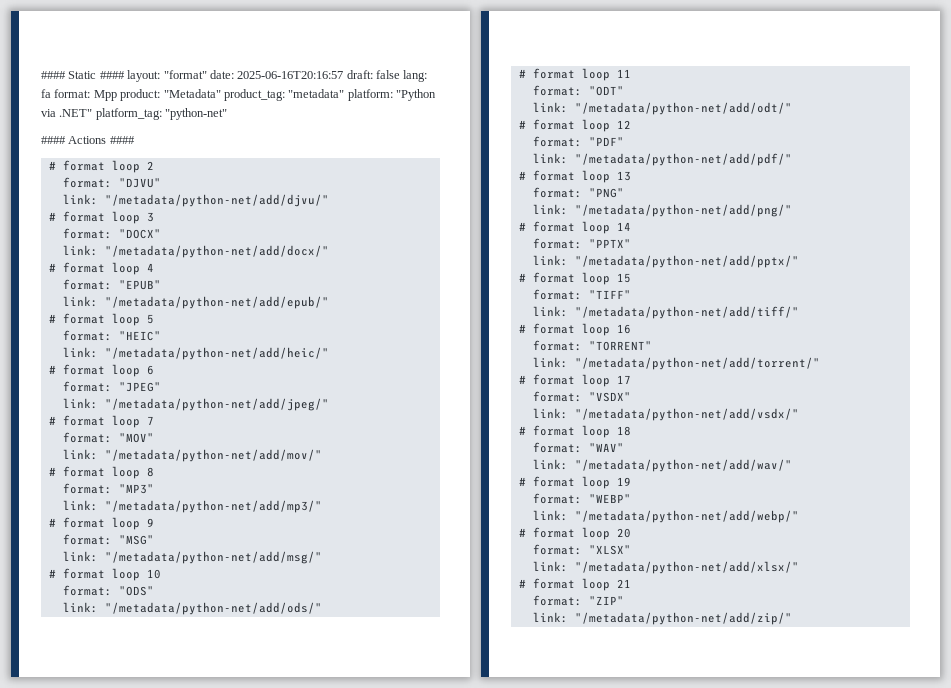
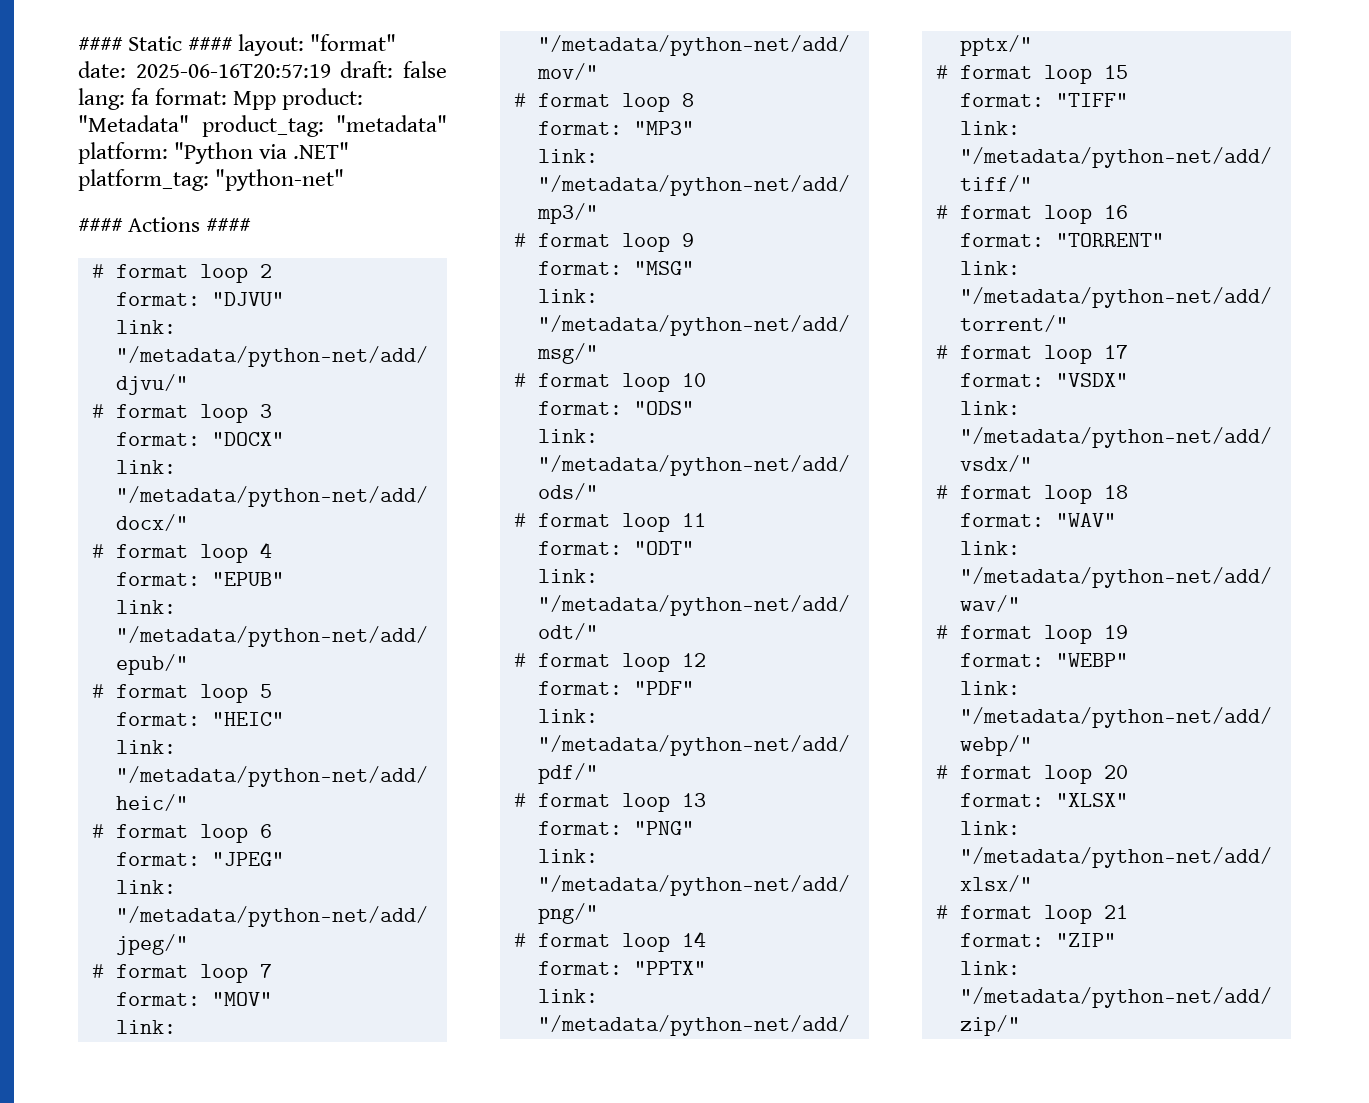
- #### Static #### layout: "format" date: 2025-06-16T20:16:57 draft: false lang: fa format: Mpp product: "Metadata" product_tag: "metadata" platform: "Python via .NET" platform_tag: "python-net"
+ #### Static #### layout: "format" date: 2025-06-16T20:57:19 draft: false lang: fa format: Mpp product: "Metadata" product_tag: "metadata" platform: "Python via .NET" platform_tag: "python-net"

